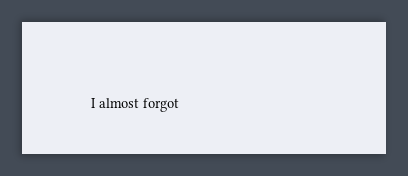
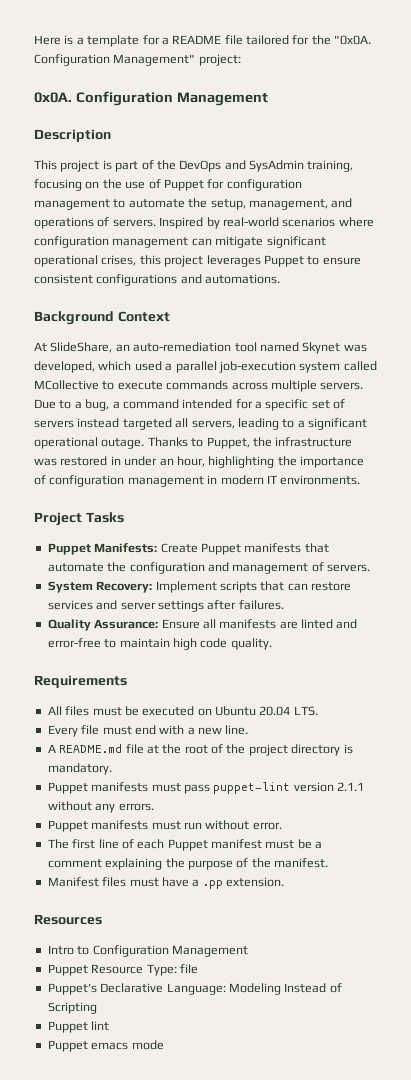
- I almost forgot
+ Here is a template for a README file tailored for the "0x0A. Configuration Management" project:
+ 0x0A. Configuration Management
+ Description
+ This project is part of the DevOps and SysAdmin training, focusing on the use of Puppet for configuration management to automate the setup, management, and operations of servers. Inspired by real-world scenarios where configuration management can mitigate significant operational crises, this project leverages Puppet to ensure consistent configurations and automations.
+ Background Context
+ At SlideShare, an auto-remediation tool named Skynet was developed, which used a parallel job-execution system called MCollective to execute commands across multiple servers. Due to a bug, a command intended for a specific set of servers instead targeted all servers, leading to a significant operational outage. Thanks to Puppet, the infrastructure was restored in under an hour, highlighting the importance of configuration management in modern IT environments.
+ Project Tasks
+ Puppet Manifests: Create Puppet manifests that automate the configuration and management of servers.
+ System Recovery: Implement scripts that can restore services and server settings after failures.
+ Quality Assurance: Ensure all manifests are linted and error-free to maintain high code quality.
+ Requirements
+ All files must be executed on Ubuntu 20.04 LTS.
+ Every file must end with a new line.
+ A README.md file at the root of the project directory is mandatory.
+ Puppet manifests must pass puppet-lint version 2.1.1 without any errors.
+ Puppet manifests must run without error.
+ The first line of each Puppet manifest must be a comment explaining the purpose of the manifest.
+ Manifest files must have a .pp extension.
+ Resources
+ Intro to Configuration Management
+ Puppet Resource Type: file
+ Puppet’s Declarative Language: Modeling Instead of Scripting
+ Puppet lint
+ Puppet emacs mode

